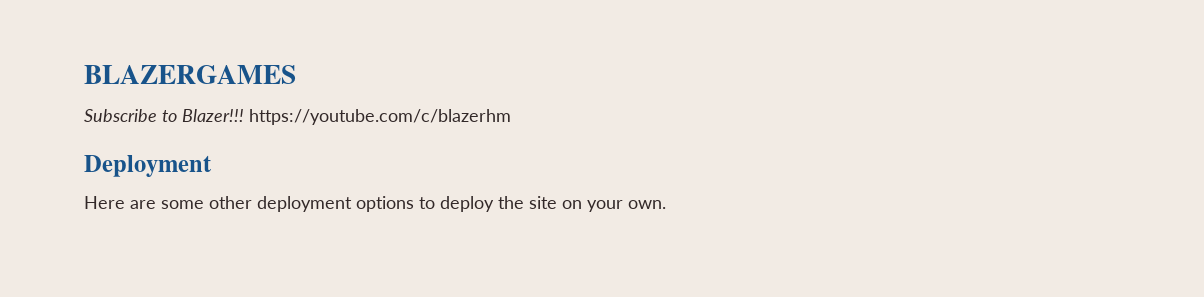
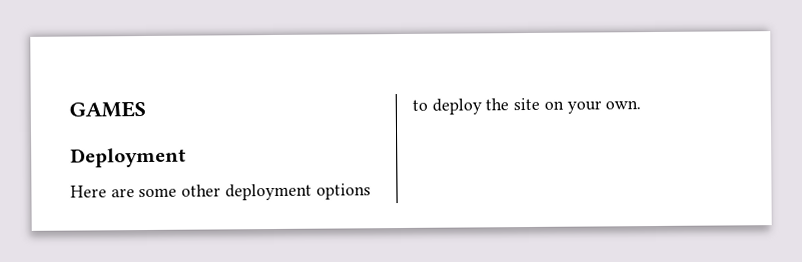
- BLAZERGAMES
- Subscribe to Blazer!!! https://youtube.com/c/blazerhm
+ GAMES

